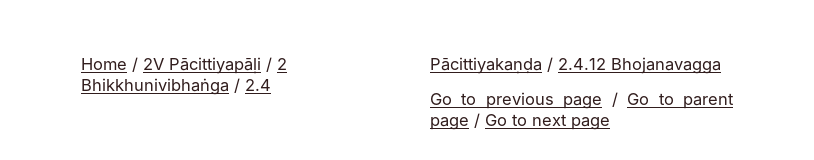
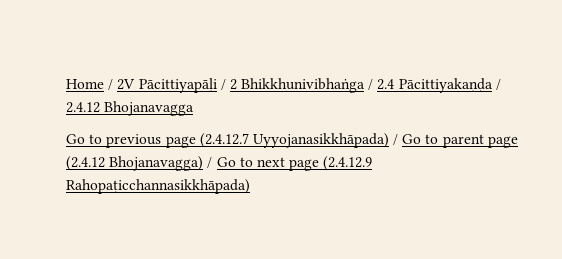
- Go to previous page / Go to parent page / Go to next page
+ Go to previous page (2.4.12.7 Uyyojanasikkhāpada) / Go to parent page (2.4.12 Bhojanavagga) / Go to next page (2.4.12.9 Rahopaṭicchannasikkhāpada)

